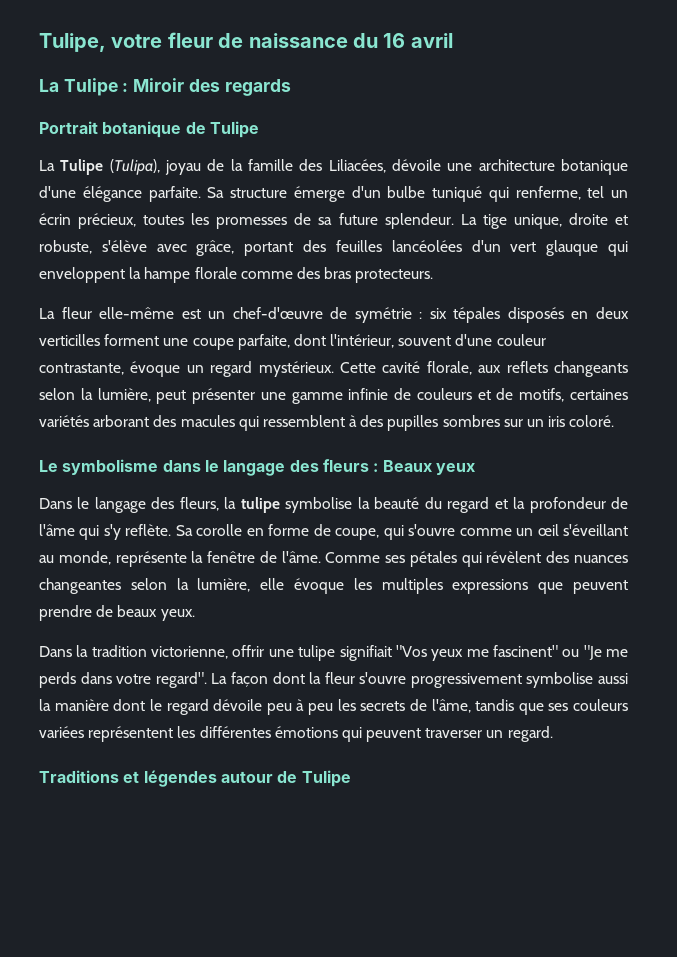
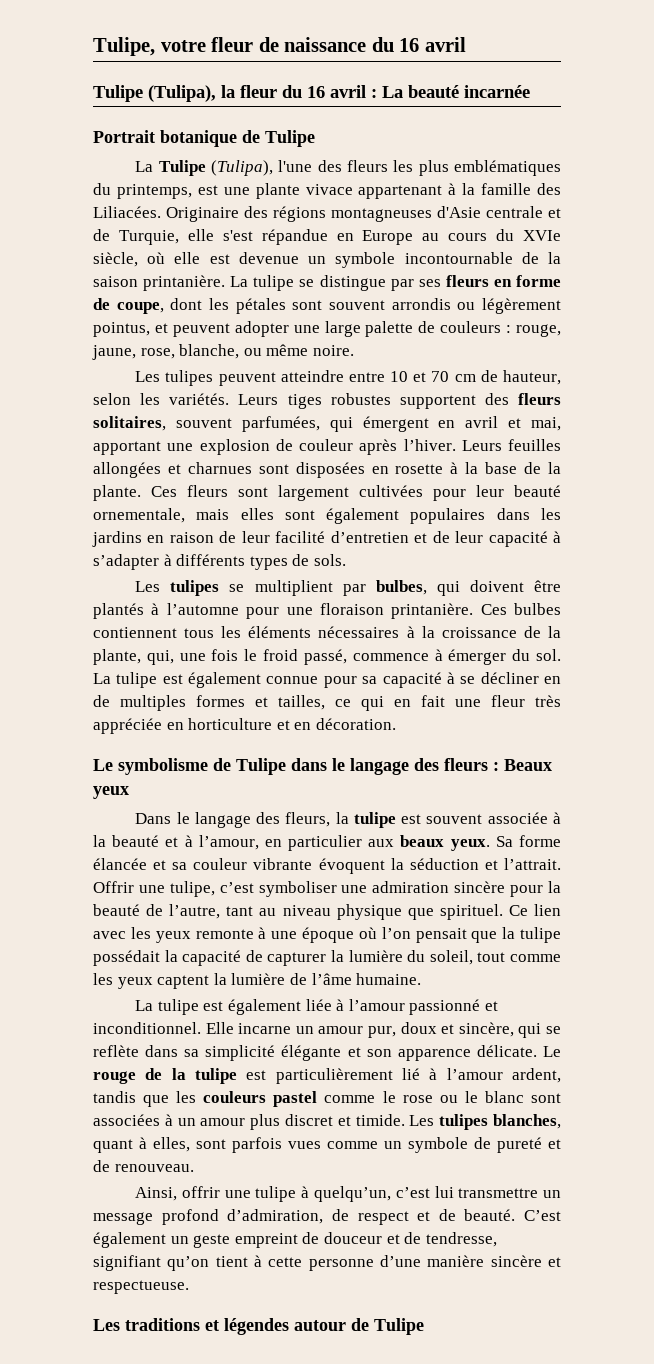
- La Tulipe : Miroir des regards
+ Tulipe (Tulipa), la fleur du 16 avril : La beauté incarnée
- La Tulipe (Tulipa), joyau de la famille des Liliacées, dévoile une architecture botanique d'une élégance parfaite. Sa structure émerge d'un bulbe tuniqué qui renferme, tel un écrin précieux, toutes les promesses de sa future splendeur. La tige unique, droite et robuste, s'élève avec grâce, portant des feuilles lancéolées d'un vert glauque qui enveloppent la hampe florale comme des bras protecteurs.
- La fleur elle-même est un chef-d'œuvre de symétrie : six tépales disposés en deux verticilles forment une coupe parfaite, dont l'intérieur, souvent d'une couleur contrastante, évoque un regard mystérieux. Cette cavité florale, aux reflets changeants selon la lumière, peut présenter une gamme infinie de couleurs et de motifs, certaines variétés arborant des macules qui ressemblent à des pupilles sombres sur un iris coloré.
+ La Tulipe (Tulipa), l'une des fleurs les plus emblématiques du printemps, est une plante vivace appartenant à la famille des Liliacées. Originaire des régions montagneuses d'Asie centrale et de Turquie, elle s'est répandue en Europe au cours du XVIe siècle, où elle est devenue un symbole incontournable de la saison printanière. La tulipe se distingue par ses fleurs en forme de coupe, dont les pétales sont souvent arrondis ou légèrement pointus, et peuvent adopter une large palette de couleurs : rouge, jaune, rose, blanche, ou même noire.
+ Les tulipes peuvent atteindre entre 10 et 70 cm de hauteur, selon les variétés. Leurs tiges robustes supportent des fleurs solitaires, souvent parfumées, qui émergent en avril et mai, apportant une explosion de couleur après l’hiver. Leurs feuilles allongées et charnues sont disposées en rosette à la base de la plante. Ces fleurs sont largement cultivées pour leur beauté ornementale, mais elles sont également populaires dans les jardins en raison de leur facilité d’entretien et de leur capacité à s’adapter à différents types de sols.
+ Les tulipes se multiplient par bulbes, qui doivent être plantés à l’automne pour une floraison printanière. Ces bulbes contiennent tous les éléments nécessaires à la croissance de la plante, qui, une fois le froid passé, commence à émerger du sol. La tulipe est également connue pour sa capacité à se décliner en de multiples formes et tailles, ce qui en fait une fleur très appréciée en horticulture et en décoration.
- Le symbolisme dans le langage des fleurs : Beaux yeux
+ Le symbolisme de Tulipe dans le langage des fleurs : Beaux yeux
- Dans le langage des fleurs, la tulipe symbolise la beauté du regard et la profondeur de l'âme qui s'y reflète. Sa corolle en forme de coupe, qui s'ouvre comme un œil s'éveillant au monde, représente la fenêtre de l'âme. Comme ses pétales qui révèlent des nuances changeantes selon la lumière, elle évoque les multiples expressions que peuvent prendre de beaux yeux.
- Dans la tradition victorienne, offrir une tulipe signifiait "Vos yeux me fascinent" ou "Je me perds dans votre regard". La façon dont la fleur s'ouvre progressivement symbolise aussi la manière dont le regard dévoile peu à peu les secrets de l'âme, tandis que ses couleurs variées représentent les différentes émotions qui peuvent traverser un regard.
- Traditions et légendes autour de Tulipe
+ Dans le langage des fleurs, la tulipe est souvent associée à la beauté et à l’amour, en particulier aux beaux yeux. Sa forme élancée et sa couleur vibrante évoquent la séduction et l’attrait. Offrir une tulipe, c’est symboliser une admiration sincère pour la beauté de l’autre, tant au niveau physique que spirituel. Ce lien avec les yeux remonte à une époque où l’on pensait que la tulipe possédait la capacité de capturer la lumière du soleil, tout comme les yeux captent la lumière de l’âme humaine.
+ La tulipe est également liée à l’amour passionné et inconditionnel. Elle incarne un amour pur, doux et sincère, qui se reflète dans sa simplicité élégante et son apparence délicate. Le rouge de la tulipe est particulièrement lié à l’amour ardent, tandis que les couleurs pastel comme le rose ou le blanc sont associées à un amour plus discret et timide. Les tulipes blanches, quant à elles, sont parfois vues comme un symbole de pureté et de renouveau.
+ Ainsi, offrir une tulipe à quelqu’un, c’est lui transmettre un message profond d’admiration, de respect et de beauté. C’est également un geste empreint de douceur et de tendresse, signifiant qu’on tient à cette personne d’une manière sincère et respectueuse.
+ Les traditions et légendes autour de Tulipe

